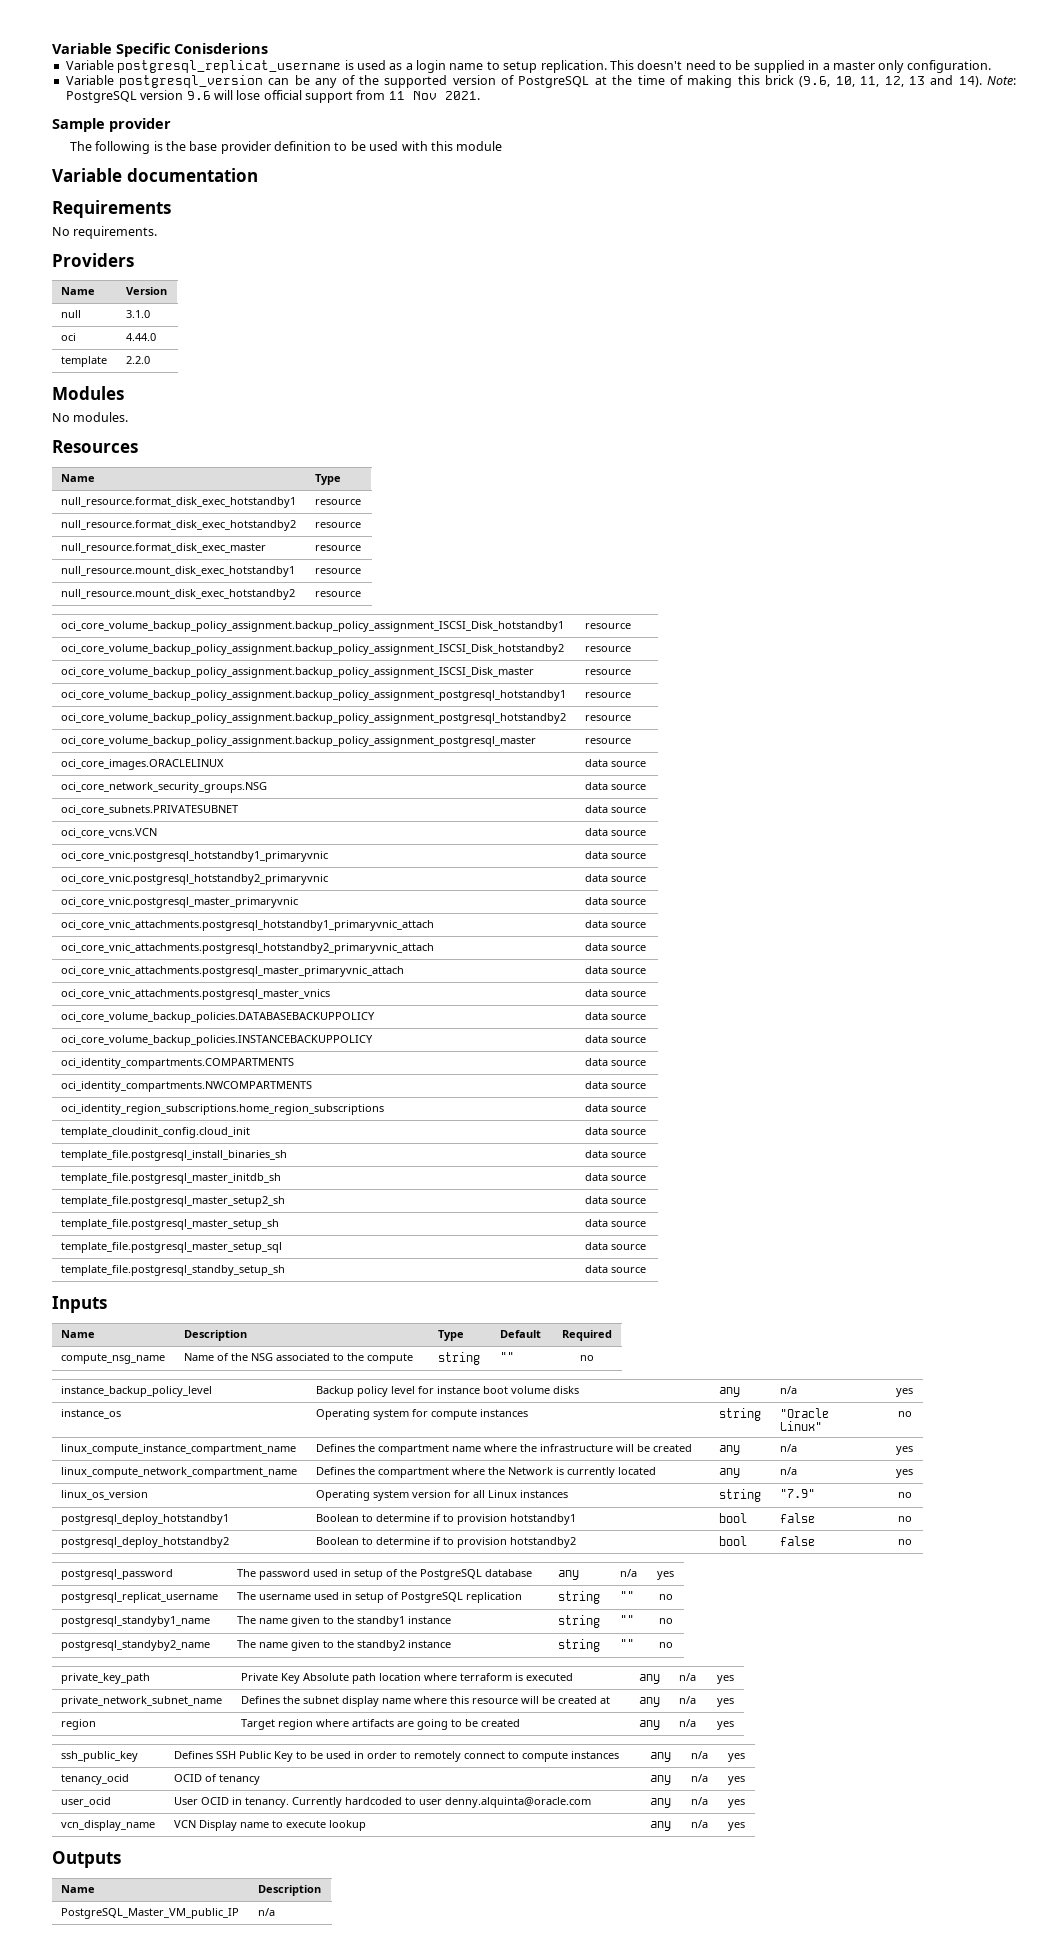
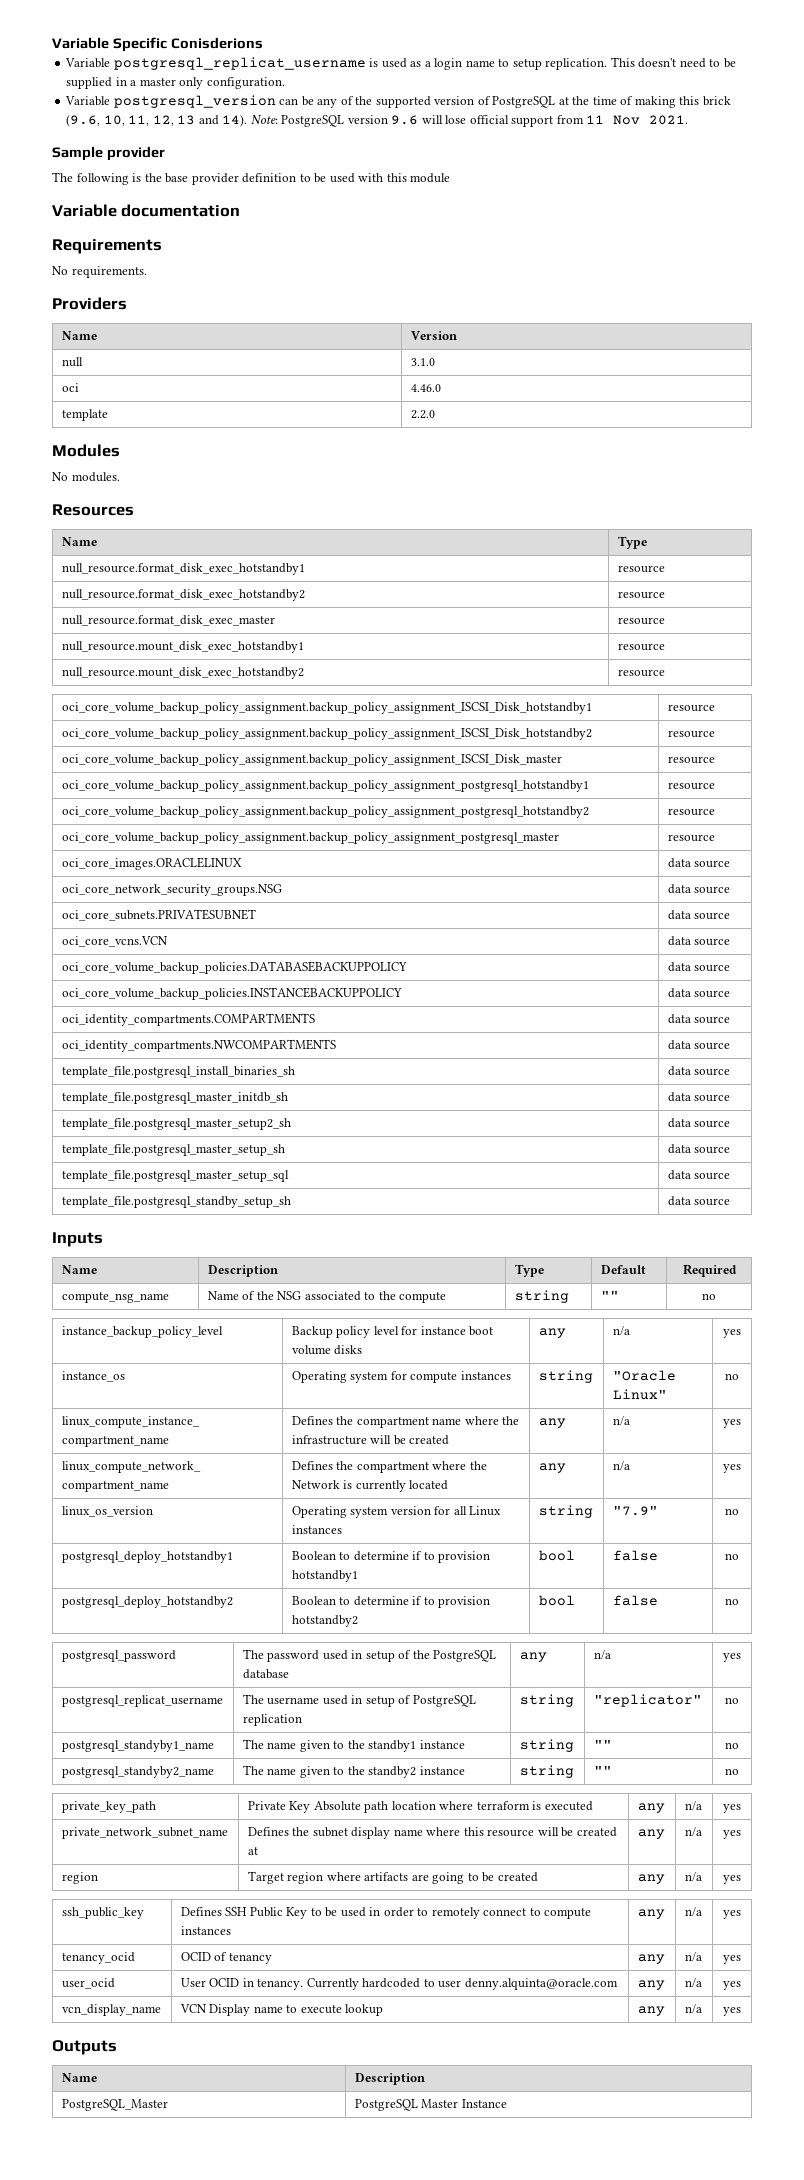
- oci | 4.44.0
+ oci | 4.46.0
- oci_core_vnic.postgresql_hotstandby1_primaryvnic | data source
- oci_core_vnic.postgresql_hotstandby2_primaryvnic | data source
- oci_core_vnic.postgresql_master_primaryvnic | data source
- oci_core_vnic_attachments.postgresql_hotstandby1_primaryvnic_attach | data source
- oci_core_vnic_attachments.postgresql_hotstandby2_primaryvnic_attach | data source
- oci_core_vnic_attachments.postgresql_master_primaryvnic_attach | data source
- oci_core_vnic_attachments.postgresql_master_vnics | data source
- oci_identity_region_subscriptions.home_region_subscriptions | data source
- template_cloudinit_config.cloud_init | data source
- postgresql_replicat_username | The username used in setup of PostgreSQL replication | string | "" | no
+ postgresql_replicat_username | The username used in setup of PostgreSQL replication | string | "replicator" | no
- PostgreSQL_Master_VM_public_IP | n/a
+ PostgreSQL_Master | PostgreSQL Master Instance

